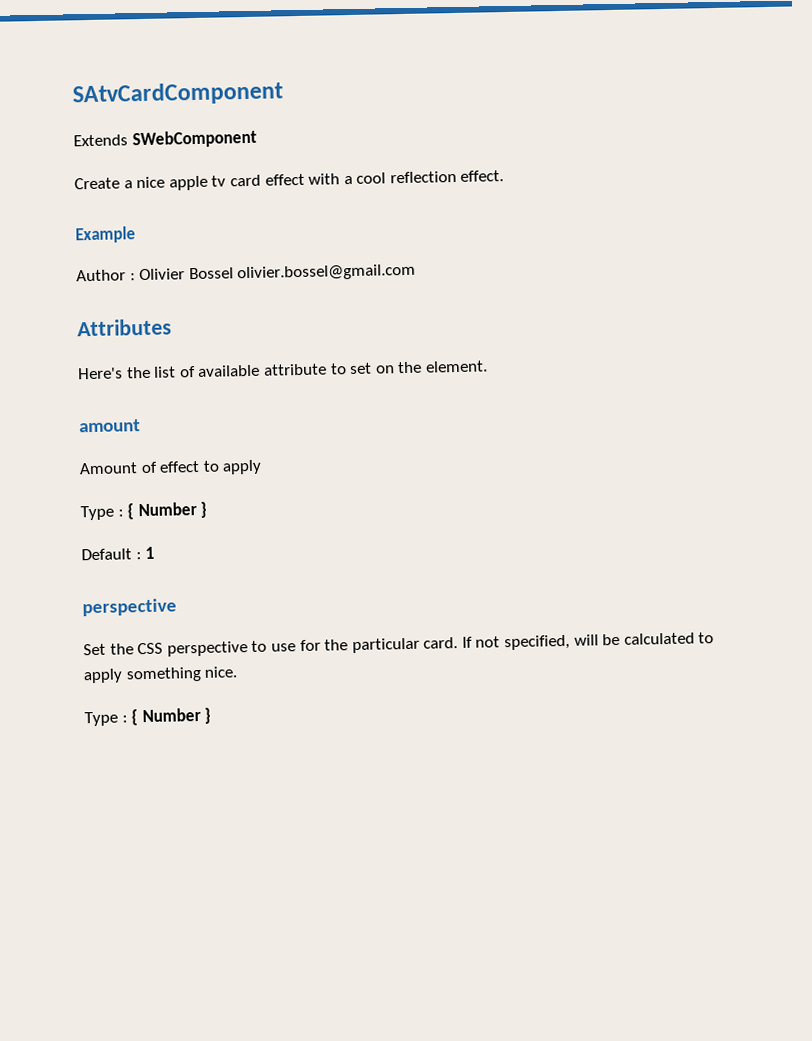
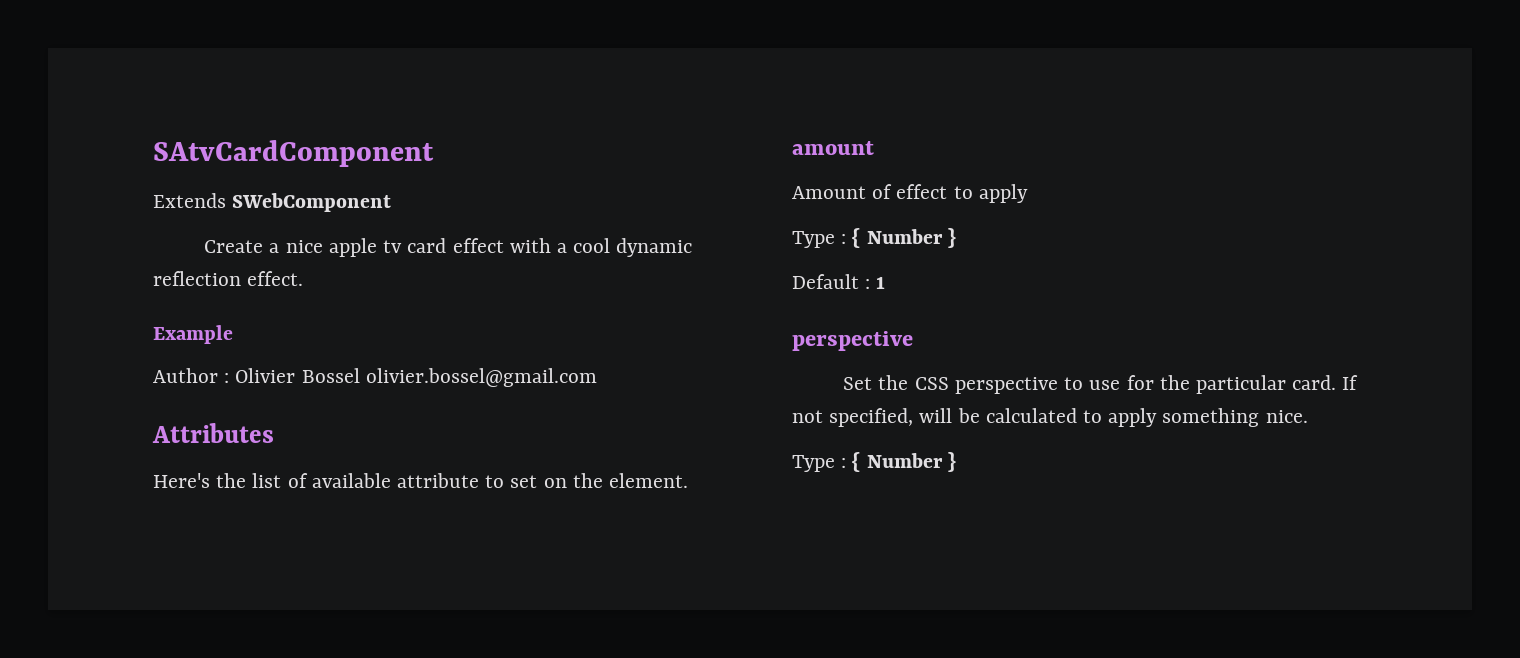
- Create a nice apple tv card effect with a cool reflection effect.
+ Create a nice apple tv card effect with a cool dynamic reflection effect.

